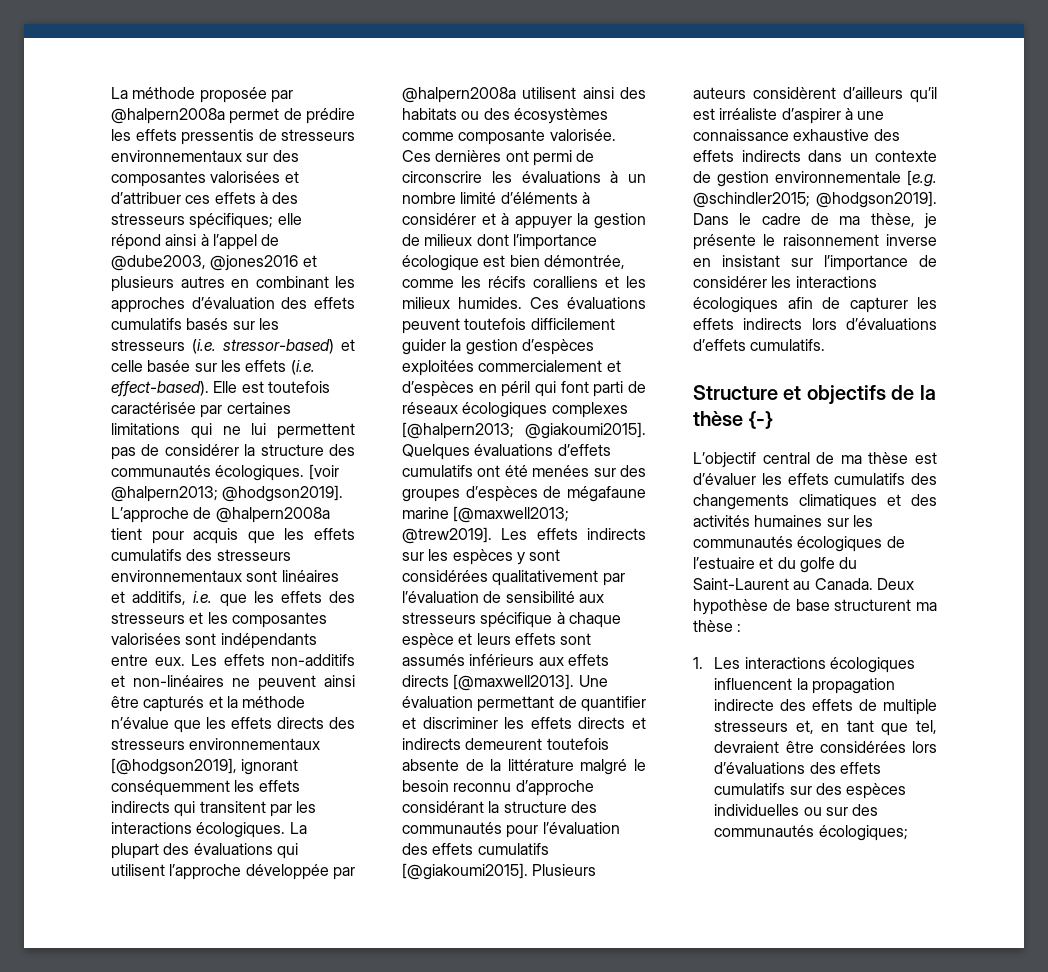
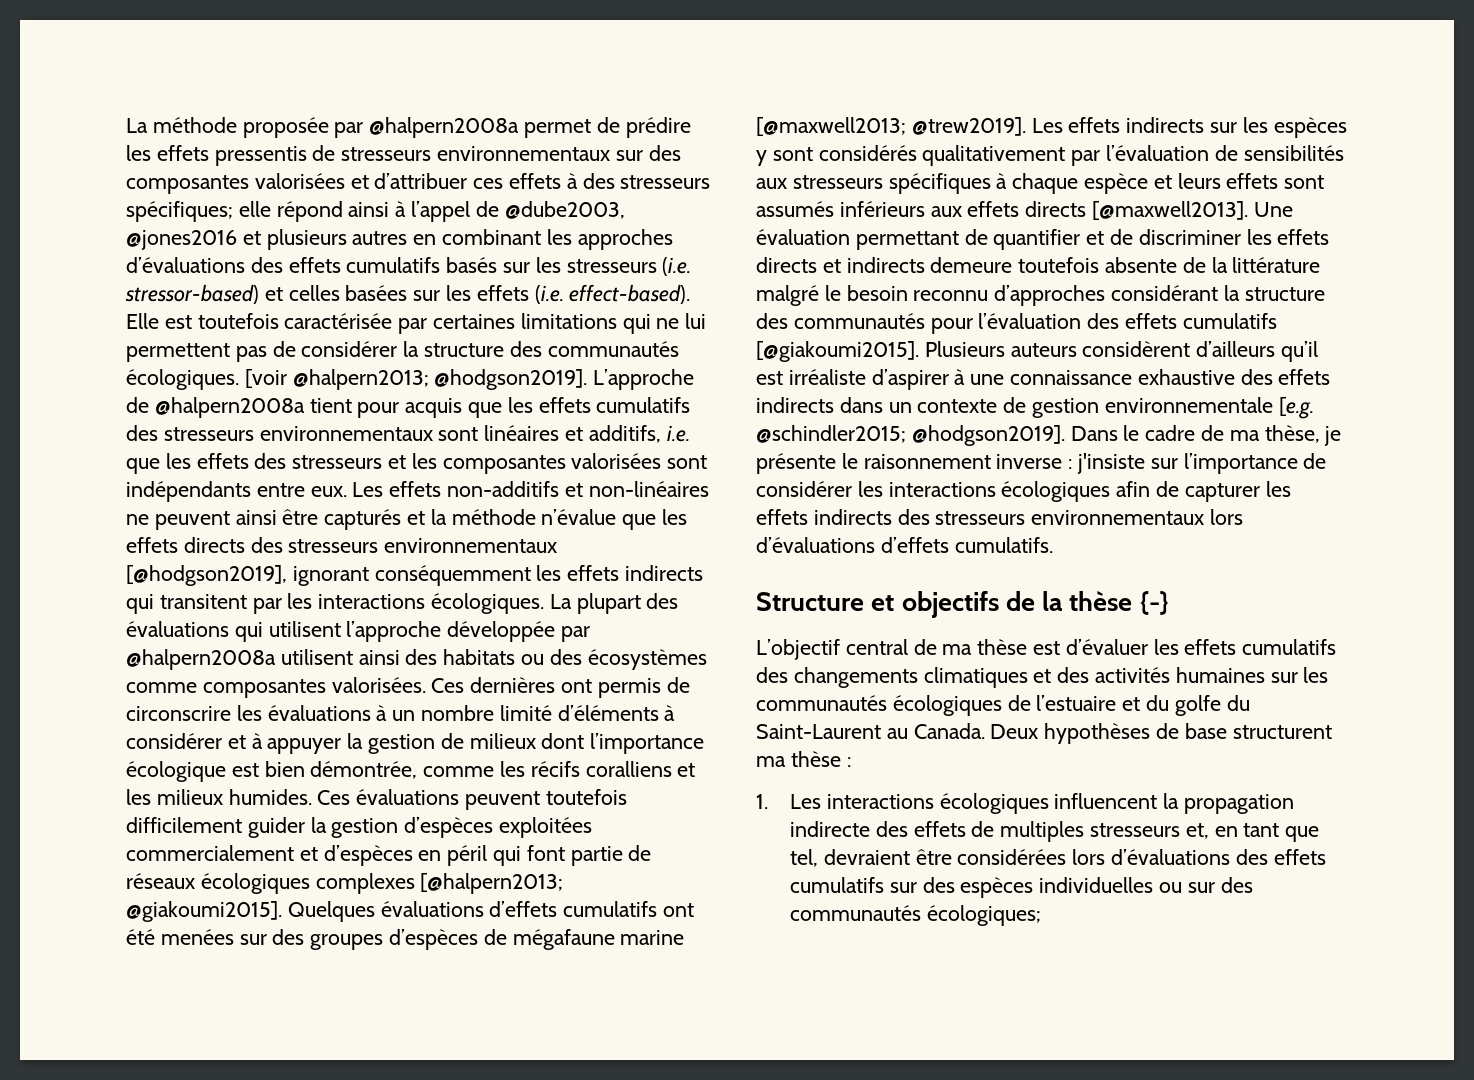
- La méthode proposée par @halpern2008a permet de prédire les effets pressentis de stresseurs environnementaux sur des composantes valorisées et d’attribuer ces effets à des stresseurs spécifiques; elle répond ainsi à l’appel de @dube2003, @jones2016 et plusieurs autres en combinant les approches d’évaluation des effets cumulatifs basés sur les stresseurs (i.e. stressor-based) et celle basée sur les effets (i.e. effect-based).
+ La méthode proposée par @halpern2008a permet de prédire les effets pressentis de stresseurs environnementaux sur des composantes valorisées et d’attribuer ces effets à des stresseurs spécifiques; elle répond ainsi à l’appel de @dube2003, @jones2016 et plusieurs autres en combinant les approches d’évaluations des effets cumulatifs basés sur les stresseurs (i.e. stressor-based) et celles basées sur les effets (i.e. effect-based).
- La plupart des évaluations qui utilisent l’approche développée par @halpern2008a utilisent ainsi des habitats ou des écosystèmes comme composante valorisée.
+ La plupart des évaluations qui utilisent l’approche développée par @halpern2008a utilisent ainsi des habitats ou des écosystèmes comme composantes valorisées.
- Ces dernières ont permi de circonscrire les évaluations à un nombre limité d’éléments à considérer et à appuyer la gestion de milieux dont l’importance écologique est bien démontrée, comme les récifs coralliens et les milieux humides.
+ Ces dernières ont permis de circonscrire les évaluations à un nombre limité d’éléments à considérer et à appuyer la gestion de milieux dont l’importance écologique est bien démontrée, comme les récifs coralliens et les milieux humides.
- Ces évaluations peuvent toutefois difficilement guider la gestion d’espèces exploitées commercialement et d’espèces en péril qui font parti de réseaux écologiques complexes [@halpern2013; @giakoumi2015].
+ Ces évaluations peuvent toutefois difficilement guider la gestion d’espèces exploitées commercialement et d’espèces en péril qui font partie de réseaux écologiques complexes [@halpern2013; @giakoumi2015].
- Les effets indirects sur les espèces y sont considérées qualitativement par l’évaluation de sensibilité aux stresseurs spécifique à chaque espèce et leurs effets sont assumés inférieurs aux effets directs [@maxwell2013].
+ Les effets indirects sur les espèces y sont considérés qualitativement par l’évaluation de sensibilités aux stresseurs spécifiques à chaque espèce et leurs effets sont assumés inférieurs aux effets directs [@maxwell2013].
- Une évaluation permettant de quantifier et discriminer les effets directs et indirects demeurent toutefois absente de la littérature malgré le besoin reconnu d’approche considérant la structure des communautés pour l’évaluation des effets cumulatifs [@giakoumi2015].
+ Une évaluation permettant de quantifier et de discriminer les effets directs et indirects demeure toutefois absente de la littérature malgré le besoin reconnu d’approches considérant la structure des communautés pour l’évaluation des effets cumulatifs [@giakoumi2015].
- Dans le cadre de ma thèse, je présente le raisonnement inverse en insistant sur l’importance de considérer les interactions écologiques afin de capturer les effets indirects lors d’évaluations d’effets cumulatifs.
+ Dans le cadre de ma thèse, je présente le raisonnement inverse : j'insiste sur l’importance de considérer les interactions écologiques afin de capturer les effets indirects des stresseurs environnementaux lors d’évaluations d’effets cumulatifs.
- Deux hypothèse de base structurent ma thèse :
+ Deux hypothèses de base structurent ma thèse :
- 1. Les interactions écologiques influencent la propagation indirecte des effets de multiple stresseurs et, en tant que tel, devraient être considérées lors d’évaluations des effets cumulatifs sur des espèces individuelles ou sur des communautés écologiques;
+ 1. Les interactions écologiques influencent la propagation indirecte des effets de multiples stresseurs et, en tant que tel, devraient être considérées lors d’évaluations des effets cumulatifs sur des espèces individuelles ou sur des communautés écologiques;

